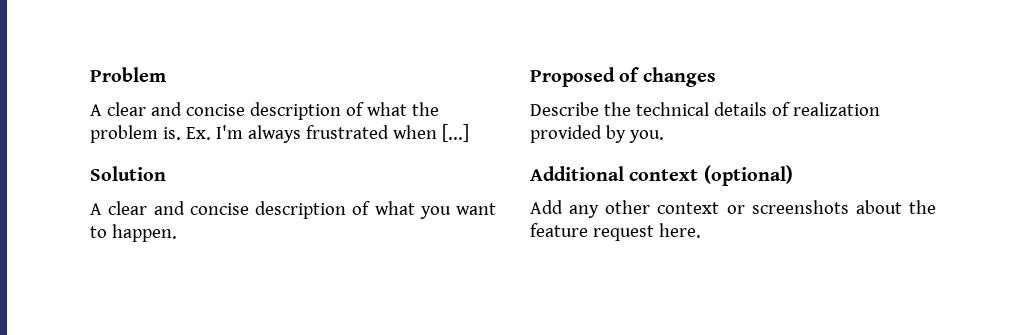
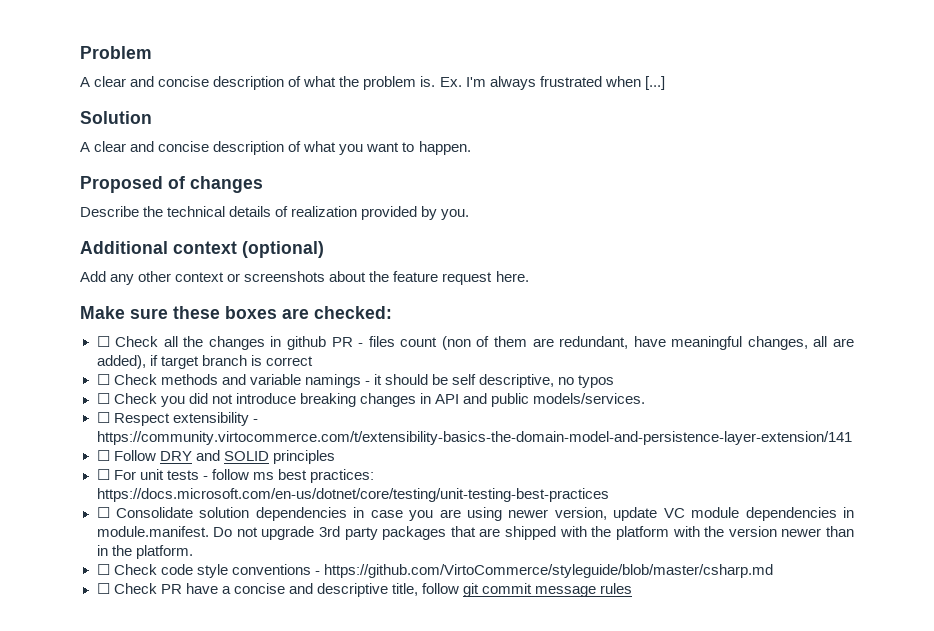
+ Make sure these boxes are checked:
+ ☐ Check all the changes in github PR - files count (non of them are redundant, have meaningful changes, all are added), if target branch is correct
+ ☐ Check methods and variable namings - it should be self descriptive, no typos
+ ☐ Check you did not introduce breaking changes in API and public models/services.
+ ☐ Respect extensibility - https://community.virtocommerce.com/t/extensibility-basics-the-domain-model-and-persistence-layer-extension/141
+ ☐ Follow DRY and SOLID principles
+ ☐ For unit tests - follow ms best practices: https://docs.microsoft.com/en-us/dotnet/core/testing/unit-testing-best-practices
+ ☐ Consolidate solution dependencies in case you are using newer version, update VC module dependencies in module.manifest. Do not upgrade 3rd party packages that are shipped with the platform with the version newer than in the platform.
+ ☐ Check code style conventions - https://github.com/VirtoCommerce/styleguide/blob/master/csharp.md
+ ☐ Check PR have a concise and descriptive title, follow git commit message rules

